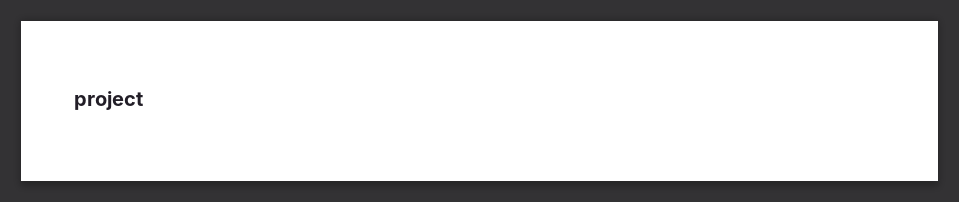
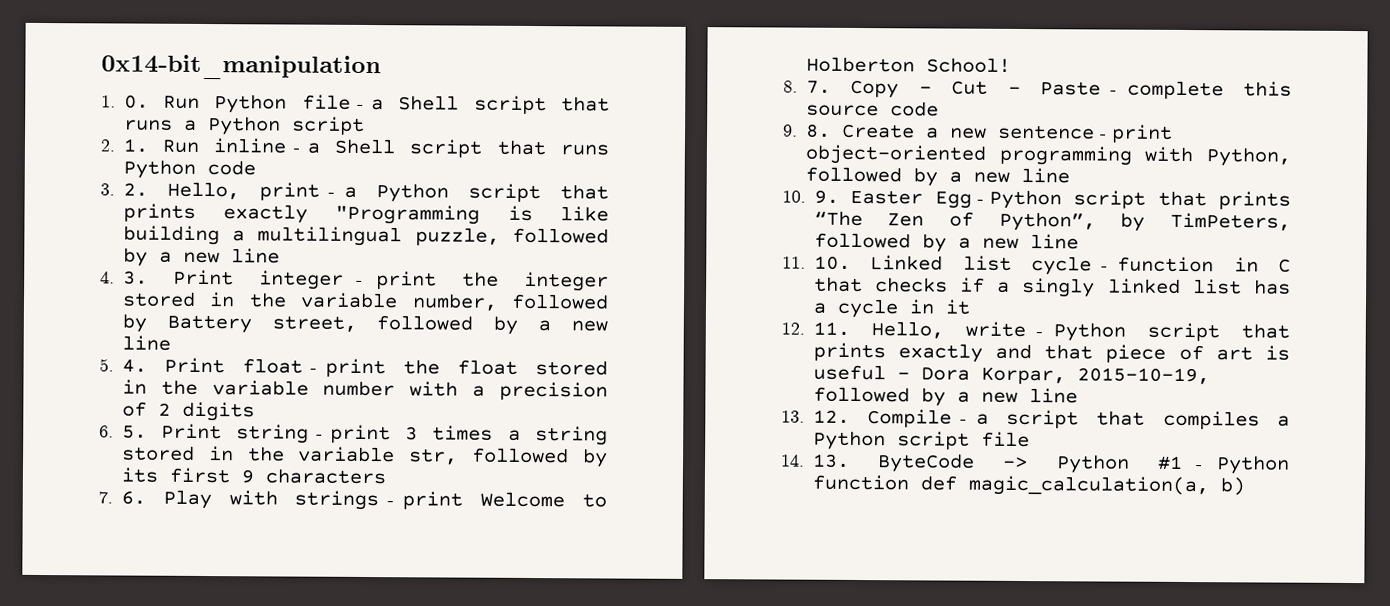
- project
+ 0x14-bit_manipulation
+ 1. 0. Run Python file - a Shell script that runs a Python script
+ 2. 1. Run inline - a Shell script that runs Python code
+ 3. 2. Hello, print - a Python script that prints exactly "Programming is like building a multilingual puzzle, followed by a new line
+ 4. 3. Print integer - print the integer stored in the variable number, followed by Battery street, followed by a new line
+ 5. 4. Print float - print the float stored in the variable number with a precision of 2 digits
+ 6. 5. Print string - print 3 times a string stored in the variable str, followed by its first 9 characters
+ 7. 6. Play with strings - print Welcome to Holberton School!
+ 8. 7. Copy - Cut - Paste - complete this source code
+ 9. 8. Create a new sentence - print object-oriented programming with Python, followed by a new line
+ 10. 9. Easter Egg - Python script that prints “The Zen of Python”, by TimPeters, followed by a new line
+ 11. 10. Linked list cycle - function in C that checks if a singly linked list has a cycle in it
+ 12. 11. Hello, write - Python script that prints exactly and that piece of art is useful - Dora Korpar, 2015-10-19, followed by a new line
+ 13. 12. Compile - a script that compiles a Python script file
+ 14. 13. ByteCode -> Python #1 - Python function def magic_calculation(a, b)

